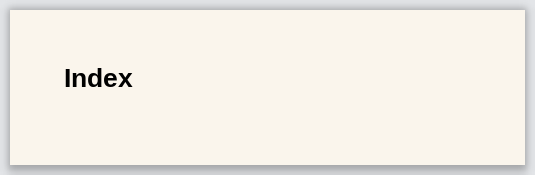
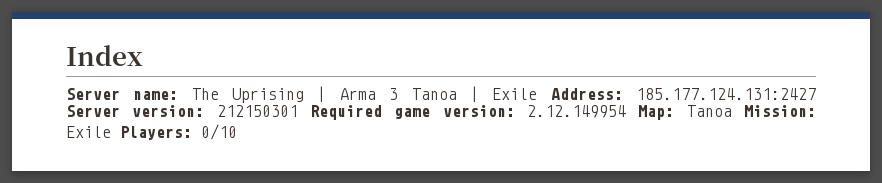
+ Server name: The Uprising | Arma 3 Tanoa | Exile Address: 185.177.124.131:2427 Server version: 212150301 Required game version: 2.12.149954 Map: Tanoa Mission: Exile Players: 0/10

